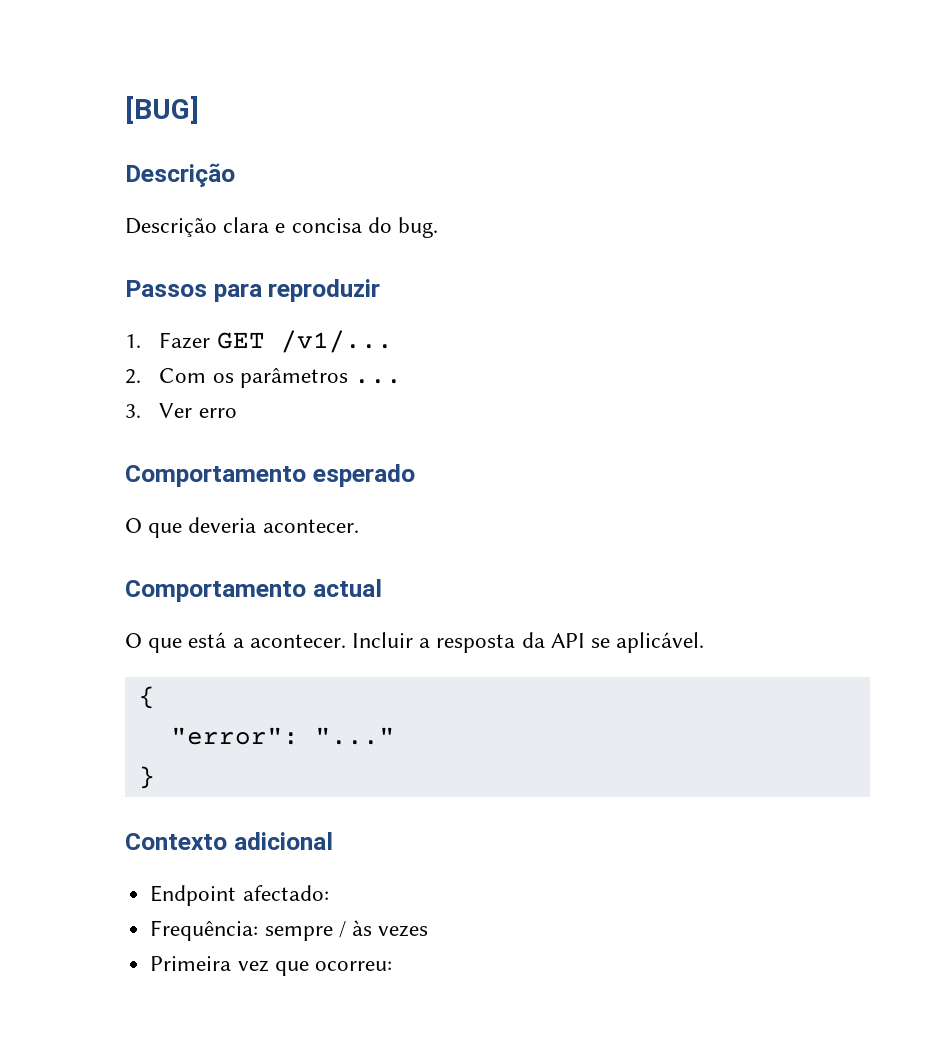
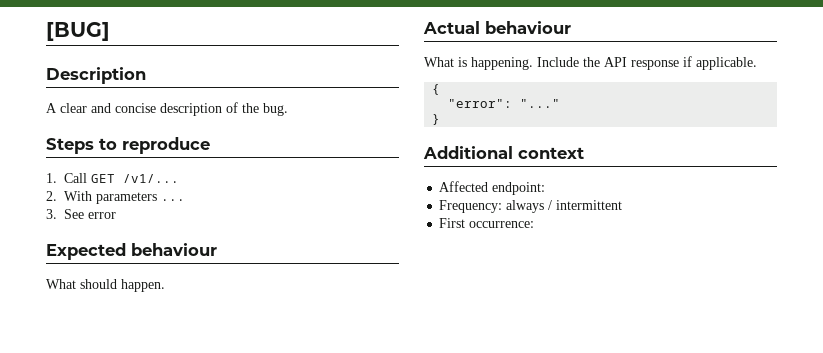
  [BUG]
- Descrição
- Descrição clara e concisa do bug.
- Passos para reproduzir
+ Description
+ A clear and concise description of the bug.
+ Steps to reproduce
- 1. Fazer GET /v1/...
+ 1. Call GET /v1/...
- 2. Com os parâmetros ...
+ 2. With parameters ...
- 3. Ver erro
- Comportamento esperado
- O que deveria acontecer.
- Comportamento actual
- O que está a acontecer. Incluir a resposta da API se aplicável.
+ 3. See error
+ Expected behaviour
+ What should happen.
+ Actual behaviour
+ What is happening. Include the API response if applicable.
  {
  "error": "..."
  }
- Contexto adicional
- Endpoint afectado:
- Frequência: sempre / às vezes
- Primeira vez que ocorreu:
+ Additional context
+ Affected endpoint:
+ Frequency: always / intermittent
+ First occurrence:

